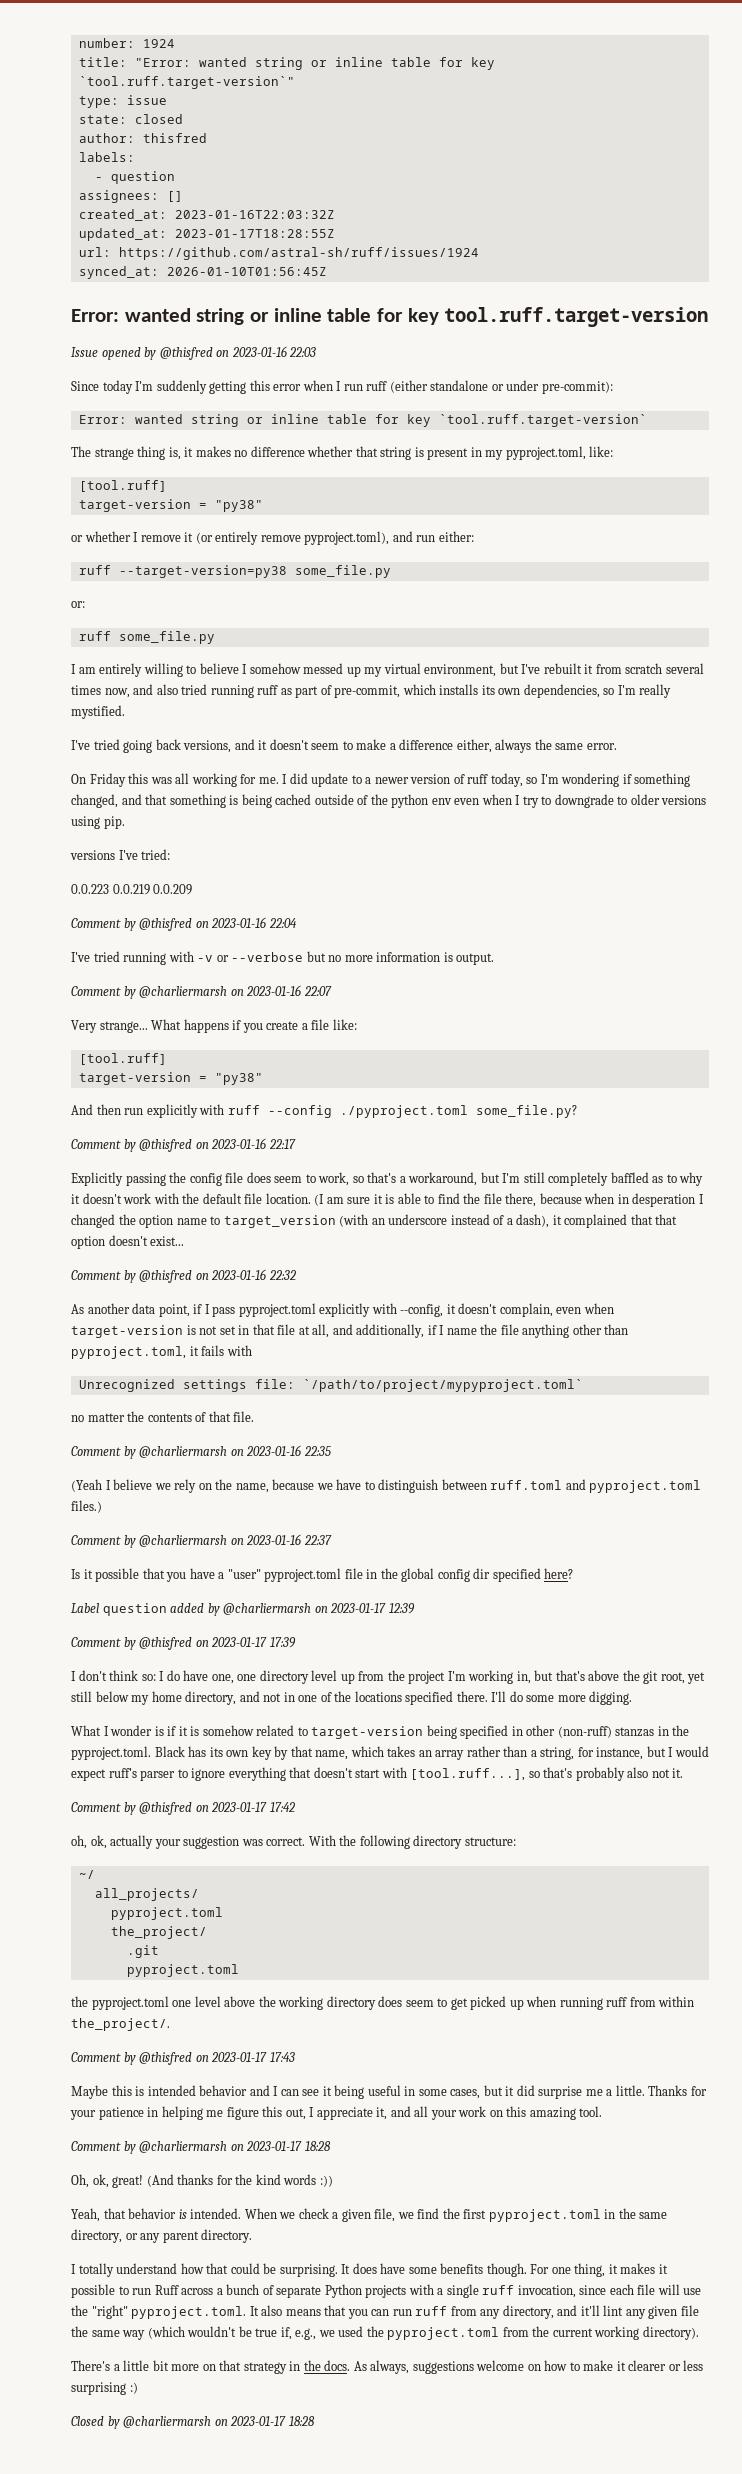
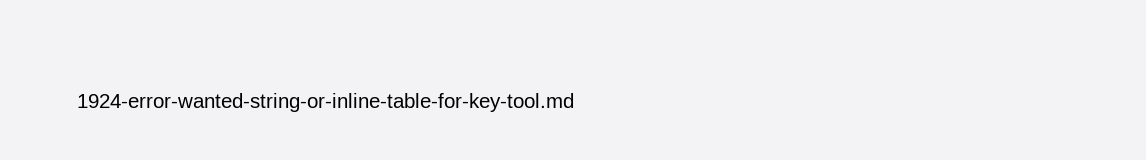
- number: 1924
- title: "Error: wanted string or inline table for key `tool.ruff.target-version`"
- type: issue
- state: closed
- author: thisfred
- labels:
- - question
- assignees: []
- created_at: 2023-01-16T22:03:32Z
- updated_at: 2023-01-17T18:28:55Z
- url: https://github.com/astral-sh/ruff/issues/1924
- synced_at: 2026-01-10T01:56:45Z
- Error: wanted string or inline table for key tool.ruff.target-version
- Issue opened by @thisfred on 2023-01-16 22:03
- Since today I'm suddenly getting this error when I run ruff (either standalone or under pre-commit):
- Error: wanted string or inline table for key `tool.ruff.target-version`
- The strange thing is, it makes no difference whether that string is present in my pyproject.toml, like:
- [tool.ruff]
- target-version = "py38"
- or whether I remove it (or entirely remove pyproject.toml), and run either:
- ruff --target-version=py38 some_file.py
- or:
- ruff some_file.py
- I am entirely willing to believe I somehow messed up my virtual environment, but I've rebuilt it from scratch several times now, and also tried running ruff as part of pre-commit, which installs its own dependencies, so I'm really mystified.
- I've tried going back versions, and it doesn't seem to make a difference either, always the same error.
- On Friday this was all working for me. I did update to a newer version of ruff today, so I'm wondering if something changed, and that something is being cached outside of the python env even when I try to downgrade to older versions using pip.
- versions I've tried:
- 0.0.223 0.0.219 0.0.209
- Comment by @thisfred on 2023-01-16 22:04
- I've tried running with -v or --verbose but no more information is output.
- Comment by @charliermarsh on 2023-01-16 22:07
- Very strange... What happens if you create a file like:
- [tool.ruff]
- target-version = "py38"
- And then run explicitly with ruff --config ./pyproject.toml some_file.py?
- Comment by @thisfred on 2023-01-16 22:17
- Explicitly passing the config file does seem to work, so that's a workaround, but I'm still completely baffled as to why it doesn't work with the default file location. (I am sure it is able to find the file there, because when in desperation I changed the option name to target_version (with an underscore instead of a dash), it complained that that option doesn't exist...
- Comment by @thisfred on 2023-01-16 22:32
- As another data point, if I pass pyproject.toml explicitly with --config, it doesn't complain, even when target-version is not set in that file at all, and additionally, if I name the file anything other than pyproject.toml, it fails with
- Unrecognized settings file: `/path/to/project/mypyproject.toml`
- no matter the contents of that file.
- Comment by @charliermarsh on 2023-01-16 22:35
- (Yeah I believe we rely on the name, because we have to distinguish between ruff.toml and pyproject.toml files.)
- Comment by @charliermarsh on 2023-01-16 22:37
- Is it possible that you have a "user" pyproject.toml file in the global config dir specified here?
- Label question added by @charliermarsh on 2023-01-17 12:39
- Comment by @thisfred on 2023-01-17 17:39
- I don't think so: I do have one, one directory level up from the project I'm working in, but that's above the git root, yet still below my home directory, and not in one of the locations specified there. I'll do some more digging.
- What I wonder is if it is somehow related to target-version being specified in other (non-ruff) stanzas in the pyproject.toml. Black has its own key by that name, which takes an array rather than a string, for instance, but I would expect ruff's parser to ignore everything that doesn't start with [tool.ruff...], so that's probably also not it.
- Comment by @thisfred on 2023-01-17 17:42
- oh, ok, actually your suggestion was correct. With the following directory structure:
- ~/
- all_projects/
- pyproject.toml
- the_project/
- .git
- pyproject.toml
- the pyproject.toml one level above the working directory does seem to get picked up when running ruff from within the_project/.
- Comment by @thisfred on 2023-01-17 17:43
- Maybe this is intended behavior and I can see it being useful in some cases, but it did surprise me a little. Thanks for your patience in helping me figure this out, I appreciate it, and all your work on this amazing tool.
- Comment by @charliermarsh on 2023-01-17 18:28
- Oh, ok, great! (And thanks for the kind words :))
- Yeah, that behavior is intended. When we check a given file, we find the first pyproject.toml in the same directory, or any parent directory.
- I totally understand how that could be surprising. It does have some benefits though. For one thing, it makes it possible to run Ruff across a bunch of separate Python projects with a single ruff invocation, since each file will use the "right" pyproject.toml. It also means that you can run ruff from any directory, and it'll lint any given file the same way (which wouldn't be true if, e.g., we used the pyproject.toml from the current working directory).
- There's a little bit more on that strategy in the docs. As always, suggestions welcome on how to make it clearer or less surprising :)
- Closed by @charliermarsh on 2023-01-17 18:28
+ 1924-error-wanted-string-or-inline-table-for-key-tool.md

